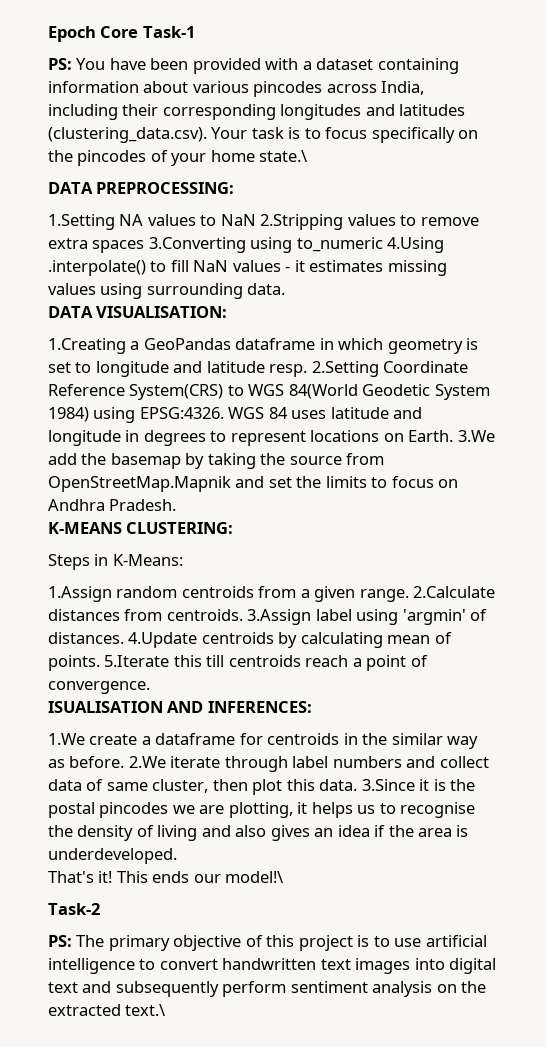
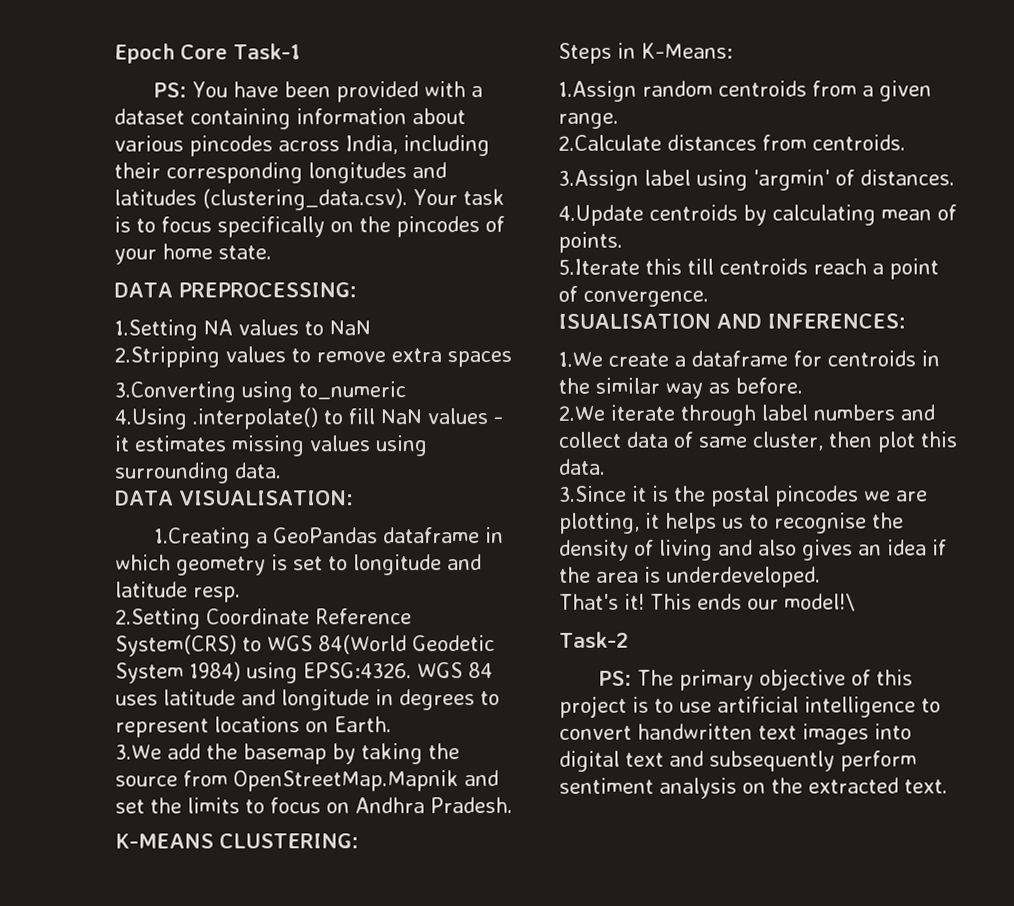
- PS: You have been provided with a dataset containing information about various pincodes across India, including their corresponding longitudes and latitudes (clustering_data.csv). Your task is to focus specifically on the pincodes of your home state.\
+ PS: You have been provided with a dataset containing information about various pincodes across India, including their corresponding longitudes and latitudes (clustering_data.csv). Your task is to focus specifically on the pincodes of your home state.
- 1.Setting NA values to NaN 2.Stripping values to remove extra spaces 3.Converting using to_numeric 4.Using .interpolate() to fill NaN values - it estimates missing values using surrounding data.
+ 1.Setting NA values to NaN
+ 2.Stripping values to remove extra spaces
+ 3.Converting using to_numeric
+ 4.Using .interpolate() to fill NaN values - it estimates missing values using surrounding data.
- 1.Creating a GeoPandas dataframe in which geometry is set to longitude and latitude resp. 2.Setting Coordinate Reference System(CRS) to WGS 84(World Geodetic System 1984) using EPSG:4326.
+ 1.Creating a GeoPandas dataframe in which geometry is set to longitude and latitude resp.
+ 2.Setting Coordinate Reference System(CRS) to WGS 84(World Geodetic System 1984) using EPSG:4326.
- WGS 84 uses latitude and longitude in degrees to represent locations on Earth. 3.We add the basemap by taking the source from OpenStreetMap.Mapnik and set the limits to focus on Andhra Pradesh.
+ WGS 84 uses latitude and longitude in degrees to represent locations on Earth.
+ 3.We add the basemap by taking the source from OpenStreetMap.Mapnik and set the limits to focus on Andhra Pradesh.
- 1.Assign random centroids from a given range. 2.Calculate distances from centroids. 3.Assign label using 'argmin' of distances. 4.Update centroids by calculating mean of points. 5.Iterate this till centroids reach a point of convergence.
+ 1.Assign random centroids from a given range.
+ 2.Calculate distances from centroids.
+ 3.Assign label using 'argmin' of distances.
+ 4.Update centroids by calculating mean of points.
+ 5.Iterate this till centroids reach a point of convergence.
- 1.We create a dataframe for centroids in the similar way as before. 2.We iterate through label numbers and collect data of same cluster, then plot this data. 3.Since it is the postal pincodes we are plotting, it helps us to recognise the density of living and also gives an idea if the area is underdeveloped.
+ 1.We create a dataframe for centroids in the similar way as before.
+ 2.We iterate through label numbers and collect data of same cluster, then plot this data.
+ 3.Since it is the postal pincodes we are plotting, it helps us to recognise the density of living and also gives an idea if the area is underdeveloped.
- PS: The primary objective of this project is to use artificial intelligence to convert handwritten text images into digital text and subsequently perform sentiment analysis on the extracted text.\
+ PS: The primary objective of this project is to use artificial intelligence to convert handwritten text images into digital text and subsequently perform sentiment analysis on the extracted text.

